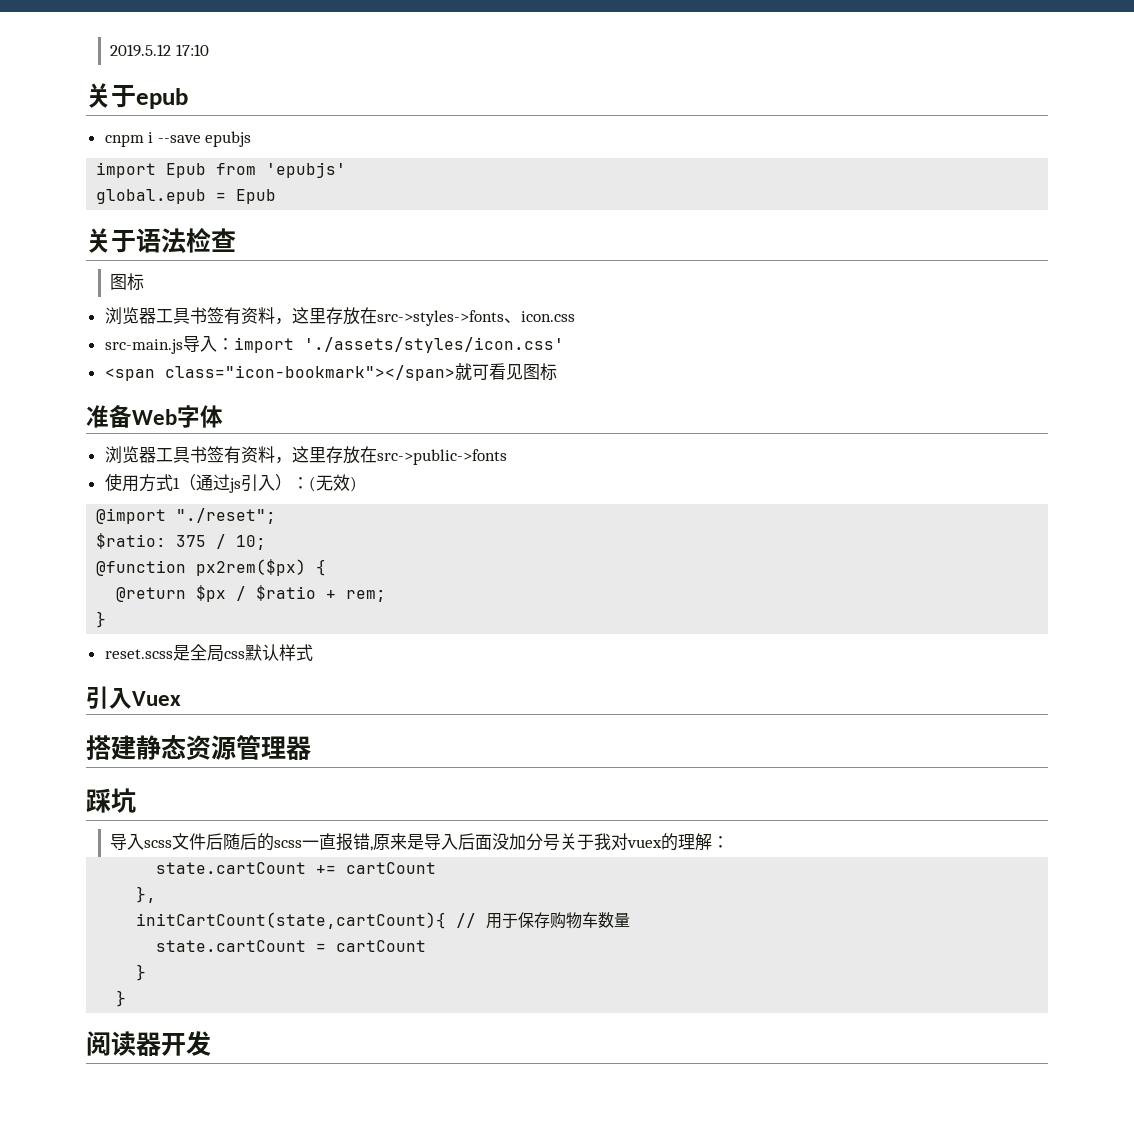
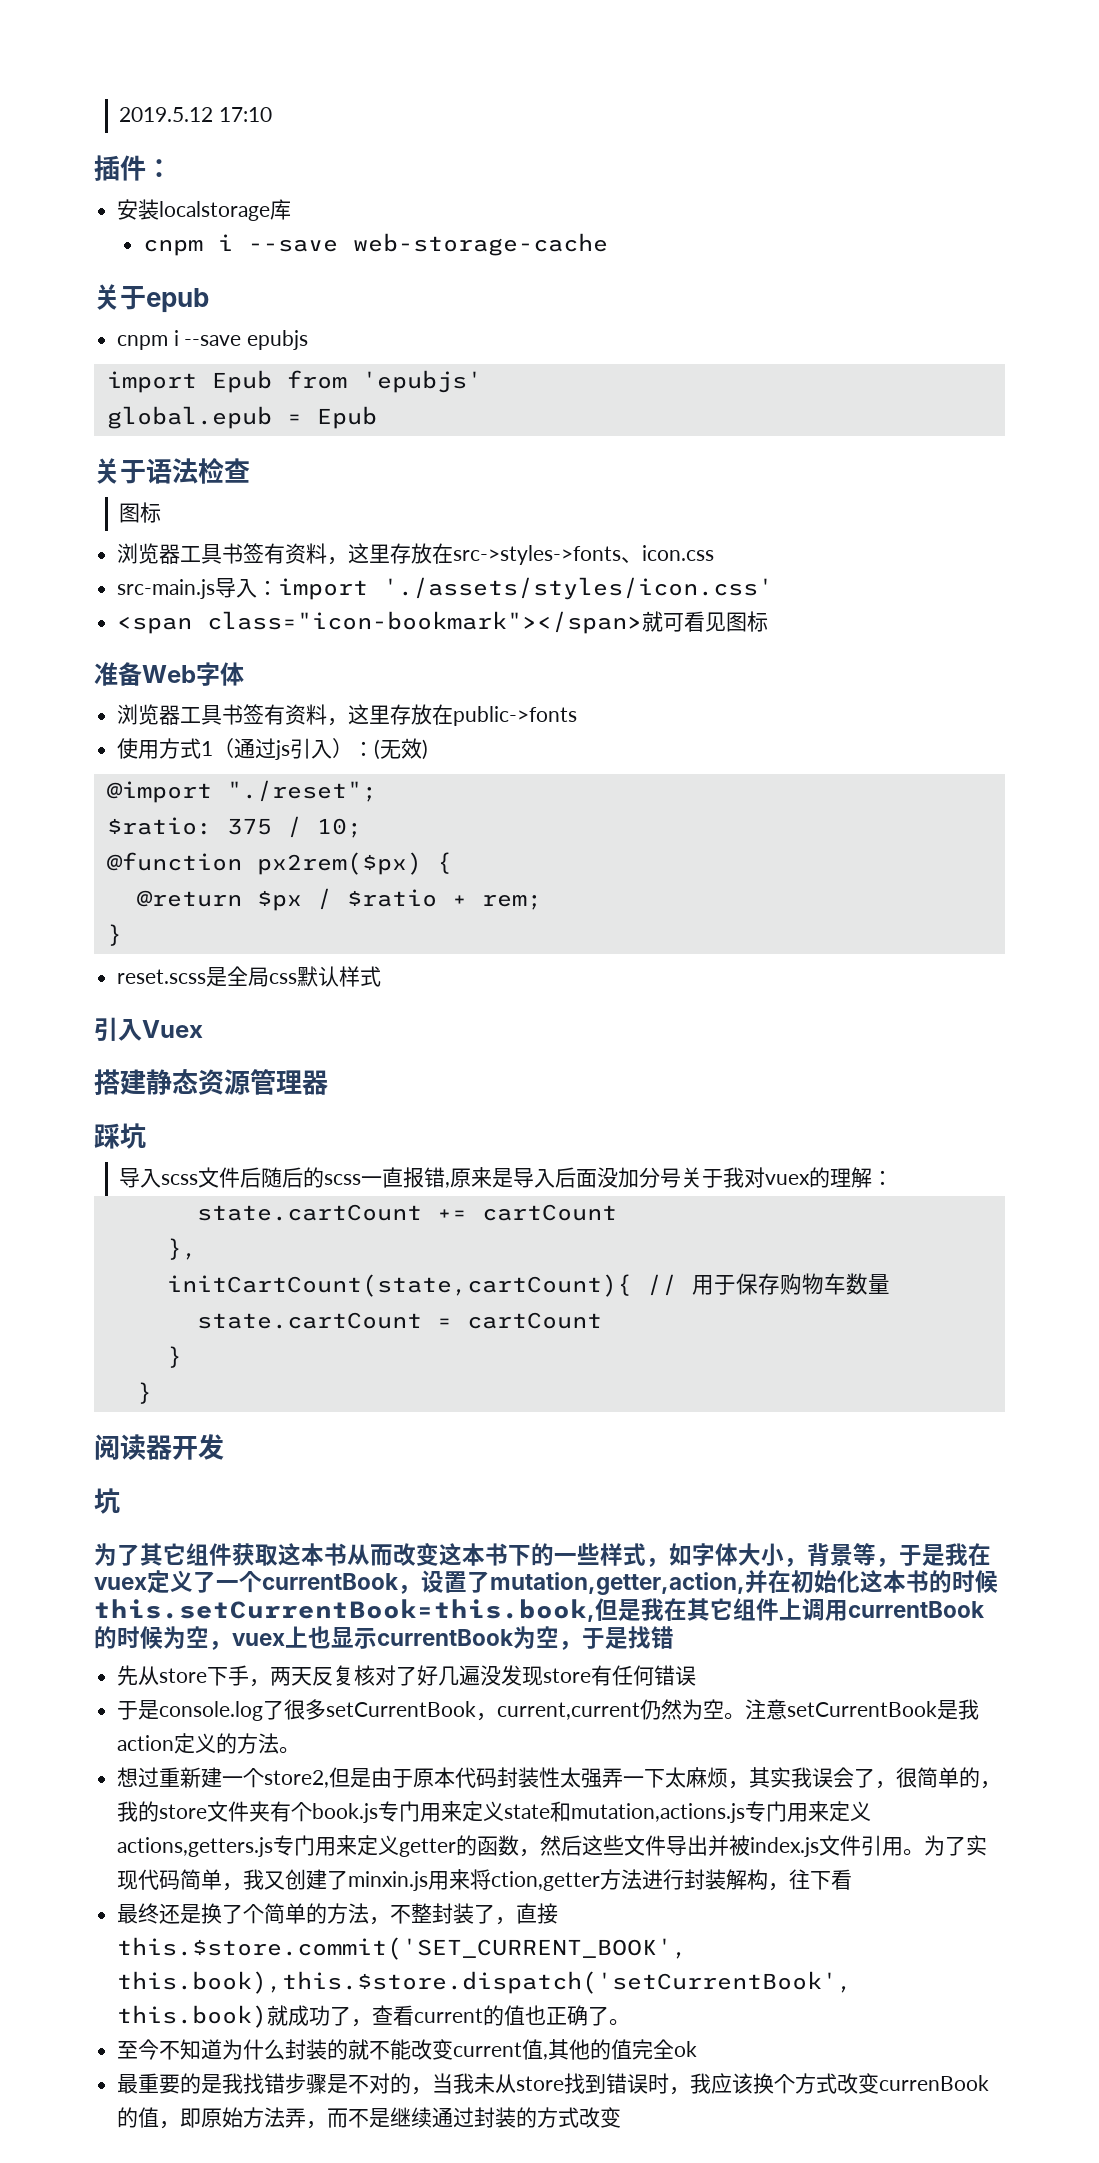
+ 插件：
+ 安装localstorage库
+ cnpm i --save web-storage-cache
- 浏览器工具书签有资料，这里存放在src->public->fonts
+ 浏览器工具书签有资料，这里存放在public->fonts
  阅读器开发
+ 坑
+ 为了其它组件获取这本书从而改变这本书下的一些样式，如字体大小，背景等，于是我在vuex定义了一个currentBook，设置了mutation,getter,action,并在初始化这本书的时候this.setCurrentBook=this.book,但是我在其它组件上调用currentBook的时候为空，vuex上也显示currentBook为空，于是找错
+ 先从store下手，两天反复核对了好几遍没发现store有任何错误
+ 于是console.log了很多setCurrentBook，current,current仍然为空。注意setCurrentBook是我action定义的方法。
+ 想过重新建一个store2,但是由于原本代码封装性太强弄一下太麻烦，其实我误会了，很简单的，我的store文件夹有个book.js专门用来定义state和mutation,actions.js专门用来定义actions,getters.js专门用来定义getter的函数，然后这些文件导出并被index.js文件引用。为了实现代码简单，我又创建了minxin.js用来将ction,getter方法进行封装解构，往下看
+ 最终还是换了个简单的方法，不整封装了，直接this.$store.commit('SET_CURRENT_BOOK', this.book),this.$store.dispatch('setCurrentBook', this.book)就成功了，查看current的值也正确了。
+ 至今不知道为什么封装的就不能改变current值,其他的值完全ok
+ 最重要的是我找错步骤是不对的，当我未从store找到错误时，我应该换个方式改变currenBook的值，即原始方法弄，而不是继续通过封装的方式改变

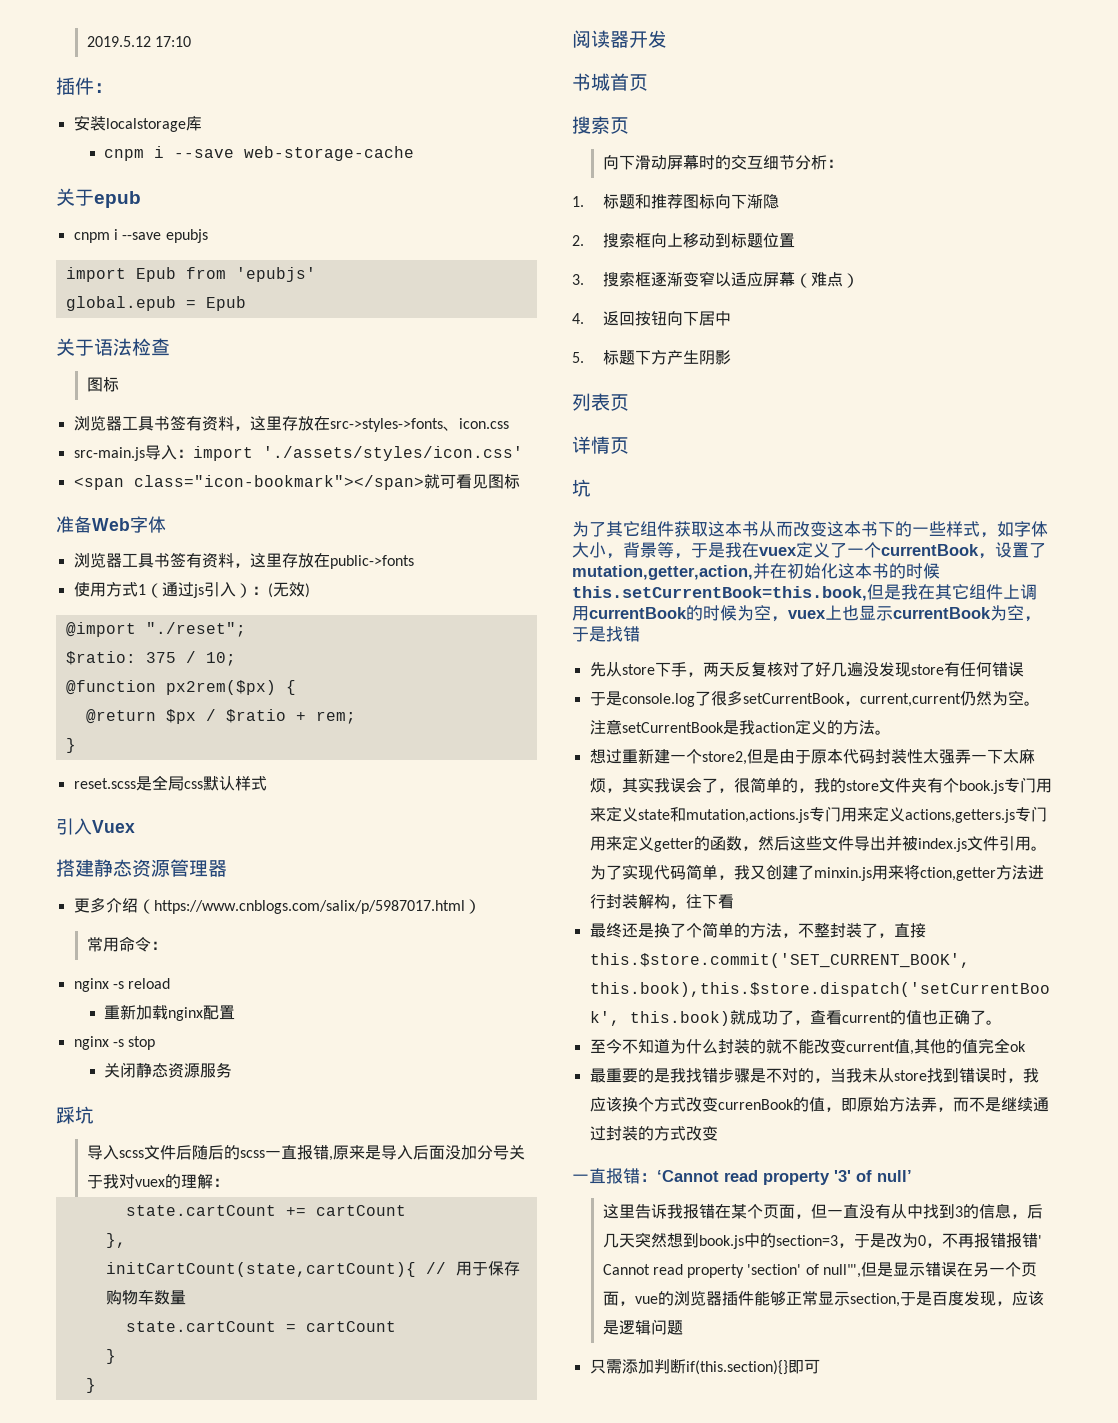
+ 更多介绍（https://www.cnblogs.com/salix/p/5987017.html）
+ 常用命令：
+ nginx -s reload
+ 重新加载nginx配置
+ nginx -s stop
+ 关闭静态资源服务
+ 书城首页
+ 搜索页
+ 向下滑动屏幕时的交互细节分析：
+ 1.标题和推荐图标向下渐隐
+ 2.搜索框向上移动到标题位置
+ 3.搜索框逐渐变窄以适应屏幕（难点）
+ 4.返回按钮向下居中
+ 5.标题下方产生阴影
+ 列表页
+ 详情页
+ 一直报错：‘Cannot read property '3' of null’
+ 这里告诉我报错在某个页面，但一直没有从中找到3的信息，后几天突然想到book.js中的section=3，于是改为0，不再报错报错' Cannot read property 'section' of null"',但是显示错误在另一个页面，vue的浏览器插件能够正常显示section,于是百度发现，应该是逻辑问题
+ 只需添加判断if(this.section){}即可

